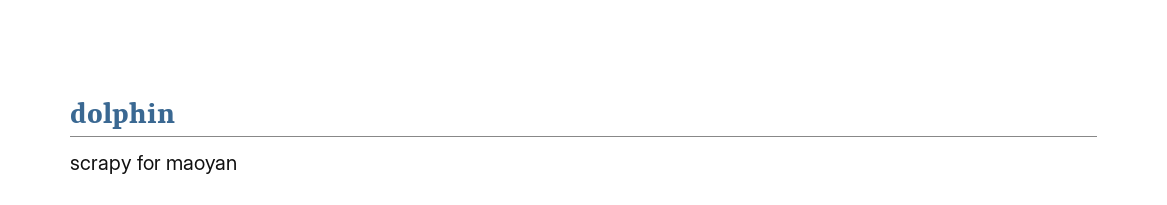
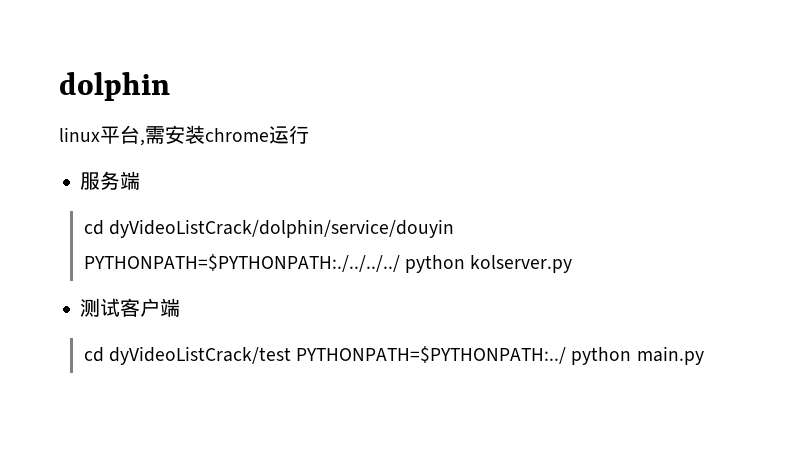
- scrapy for maoyan
+ linux平台,需安装chrome运行
+ 服务端
+ cd dyVideoListCrack/dolphin/service/douyin PYTHONPATH=$PYTHONPATH:./../../../ python kolserver.py
+ 测试客户端
+ cd dyVideoListCrack/test PYTHONPATH=$PYTHONPATH:../ python main.py

